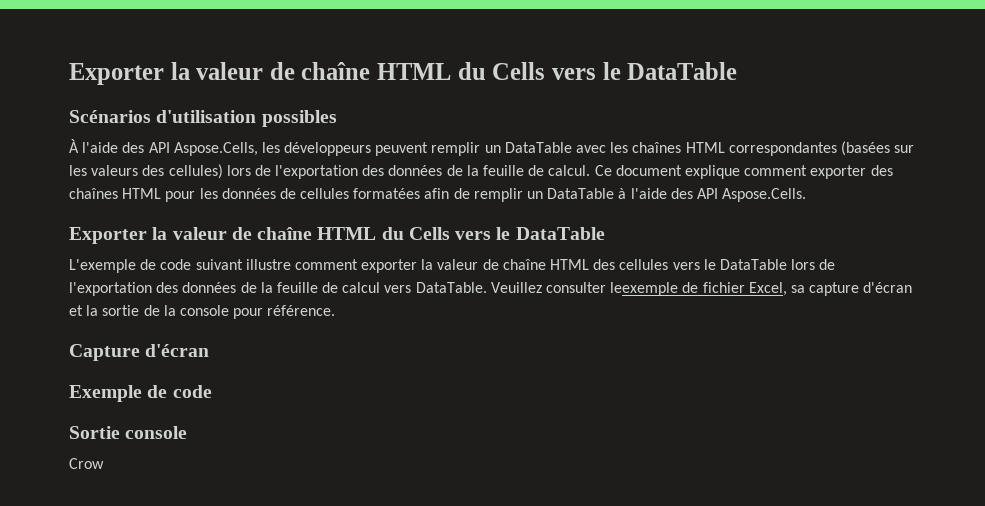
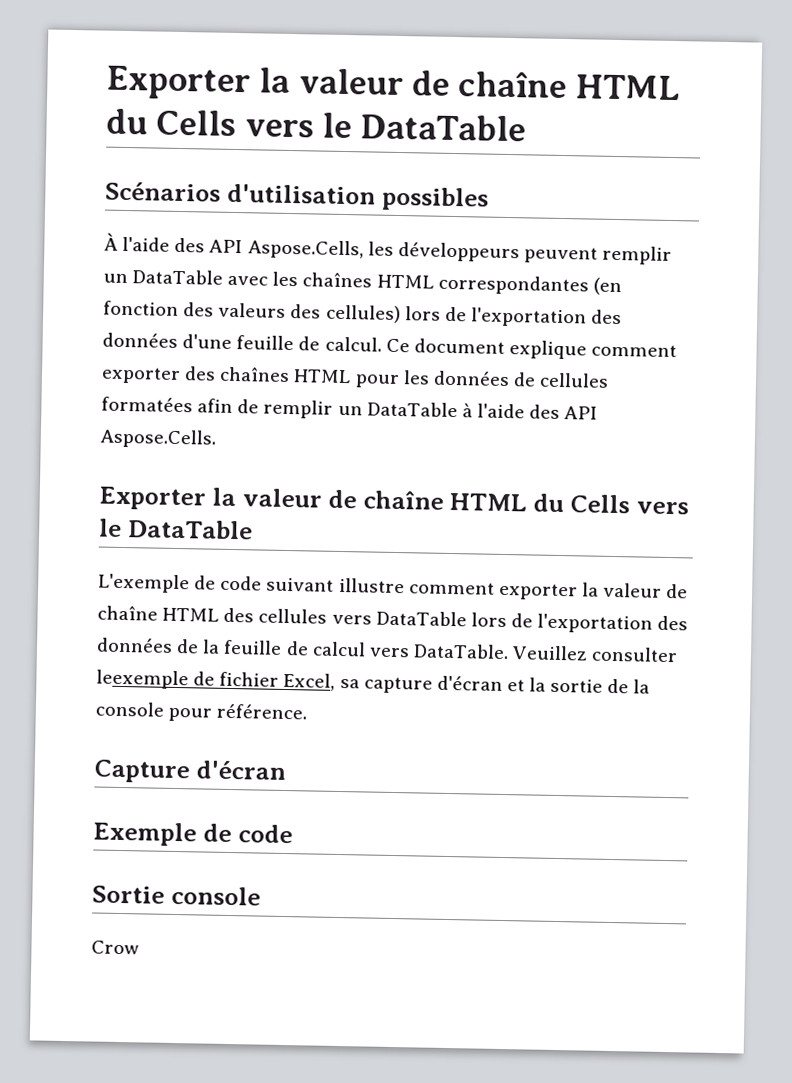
- À l'aide des API Aspose.Cells, les développeurs peuvent remplir un DataTable avec les chaînes HTML correspondantes (basées sur les valeurs des cellules) lors de l'exportation des données de la feuille de calcul.
+ À l'aide des API Aspose.Cells, les développeurs peuvent remplir un DataTable avec les chaînes HTML correspondantes (en fonction des valeurs des cellules) lors de l'exportation des données d'une feuille de calcul.
- L'exemple de code suivant illustre comment exporter la valeur de chaîne HTML des cellules vers le DataTable lors de l'exportation des données de la feuille de calcul vers DataTable.
+ L'exemple de code suivant illustre comment exporter la valeur de chaîne HTML des cellules vers DataTable lors de l'exportation des données de la feuille de calcul vers DataTable.

